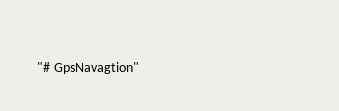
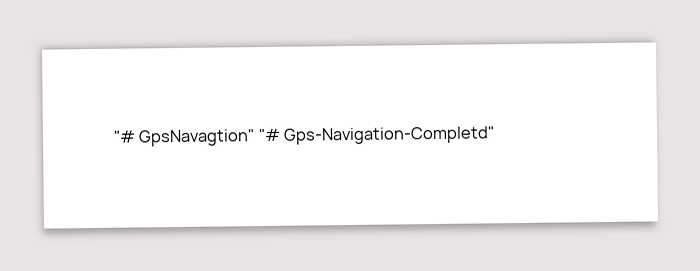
- "# GpsNavagtion"
+ "# GpsNavagtion" "# Gps-Navigation-Completd"

